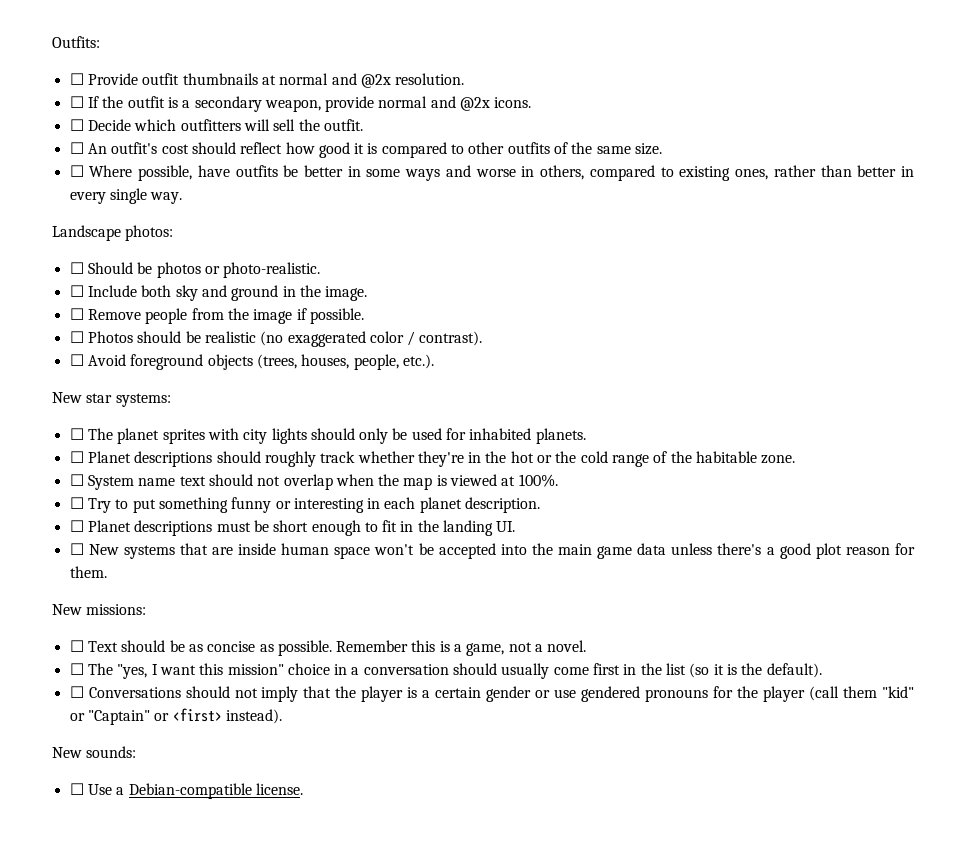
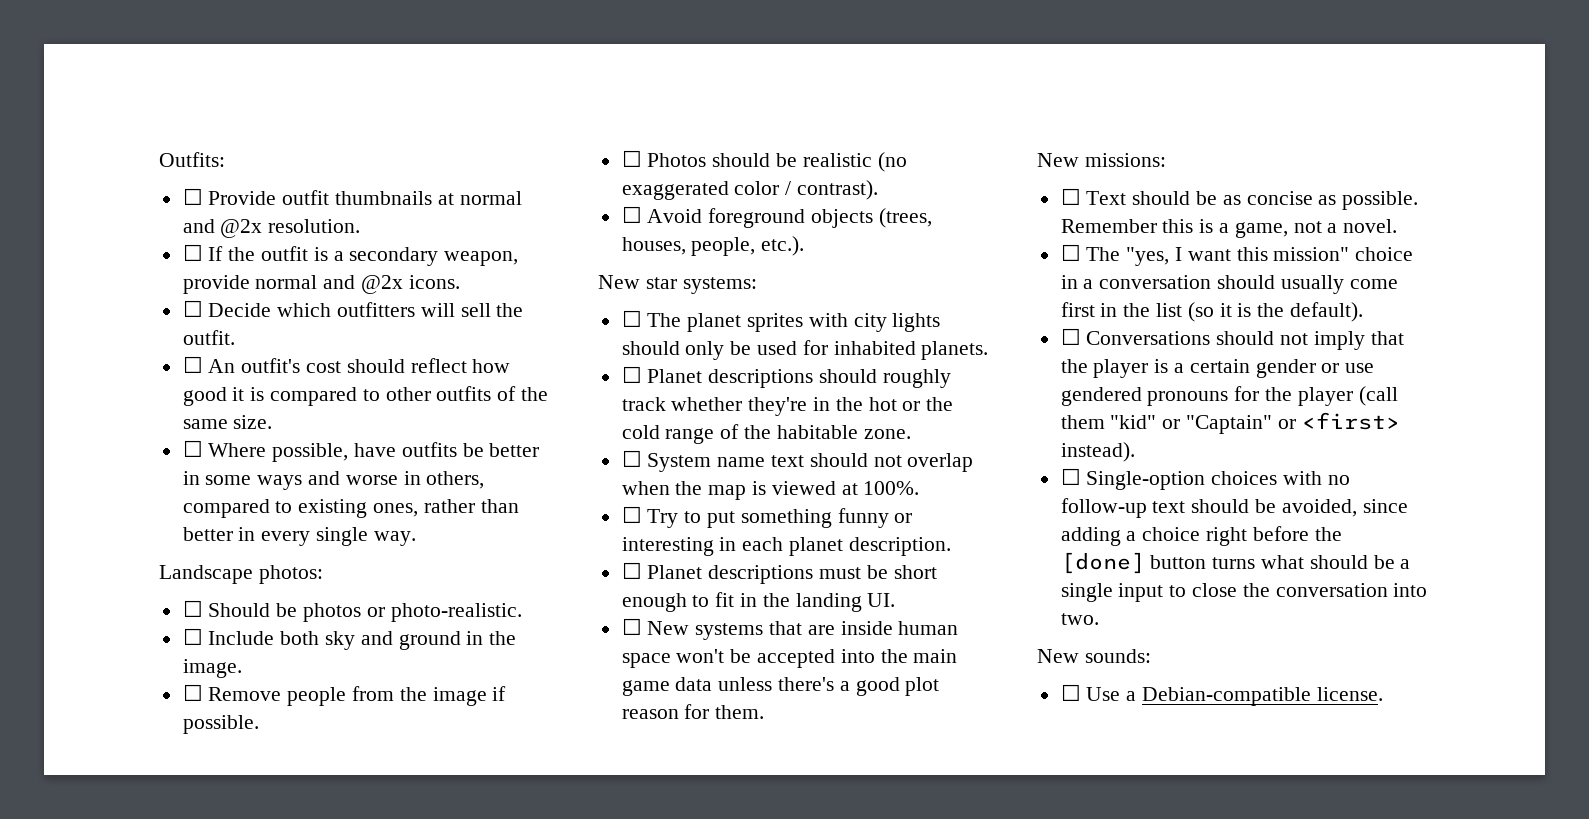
+ ☐ Single-option choices with no follow-up text should be avoided, since adding a choice right before the [done] button turns what should be a single input to close the conversation into two.

